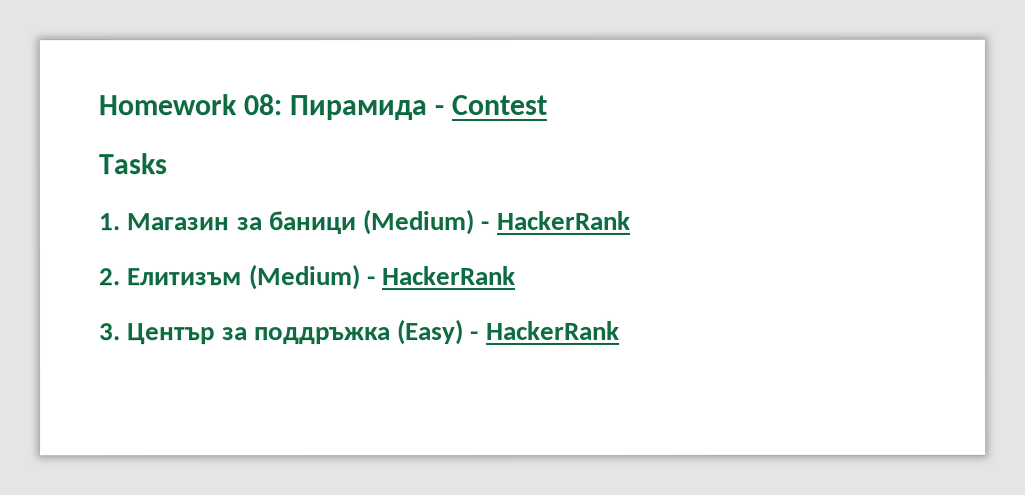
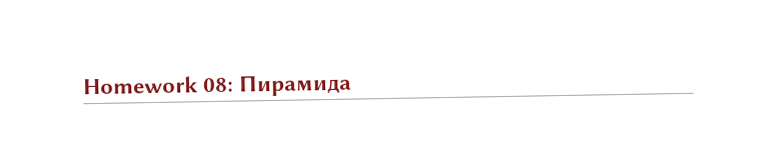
- Homework 08: Пирамида - Contest
- Tasks
- 1. Магазин за баници (Medium) - HackerRank
- 2. Елитизъм (Medium) - HackerRank
- 3. Център за поддръжка (Easy) - HackerRank
+ Homework 08: Пирамида

